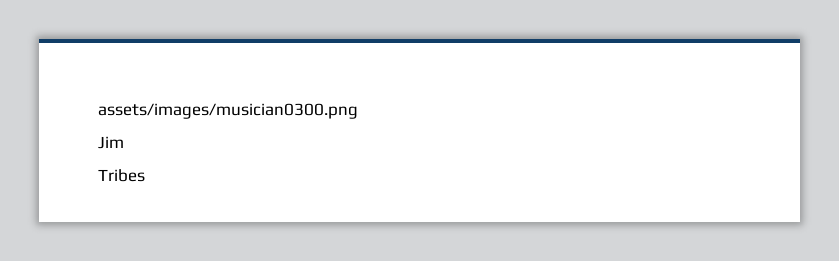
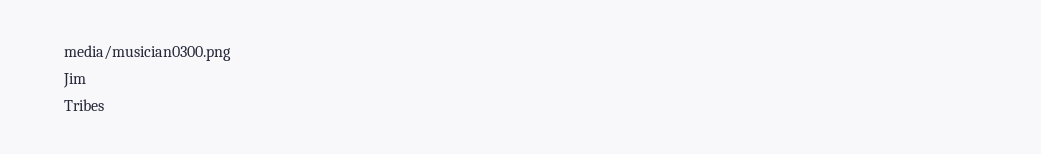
- assets/images/musician0300.png
+ media/musician0300.png

